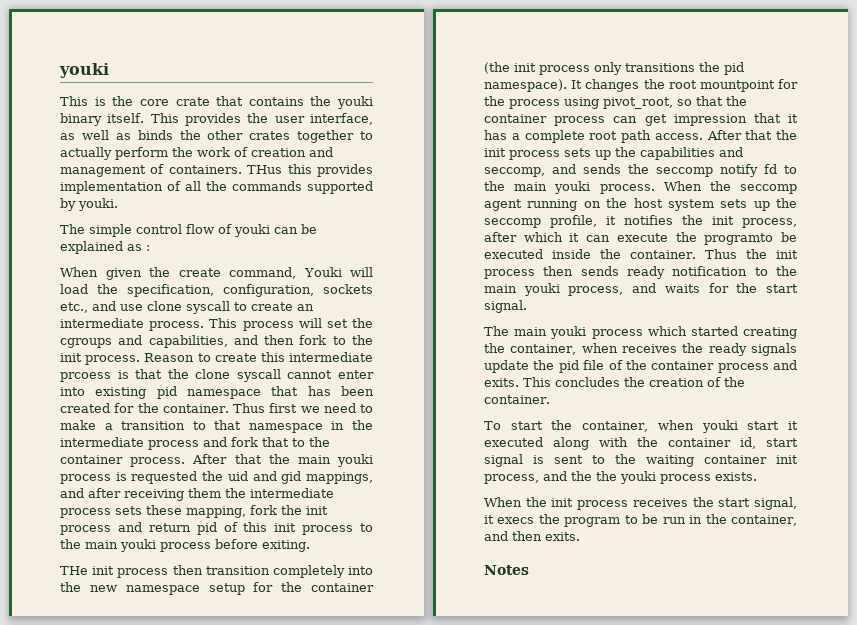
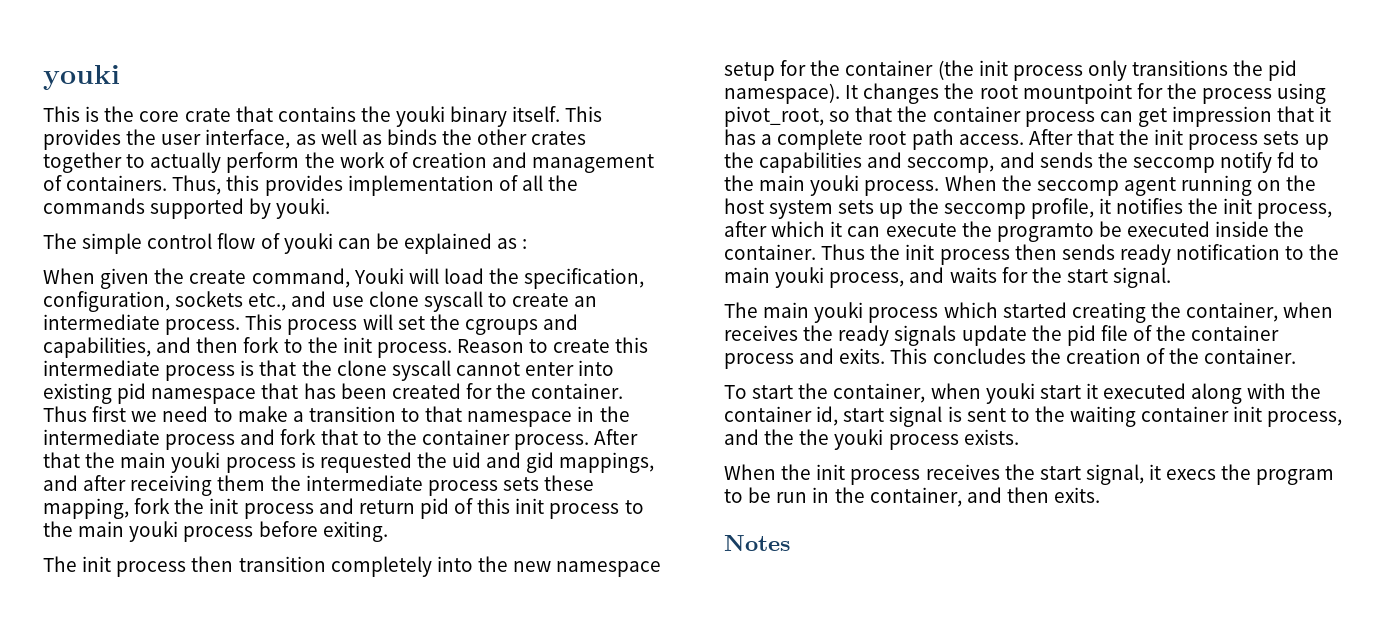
- THus this provides implementation of all the commands supported by youki.
+ Thus, this provides implementation of all the commands supported by youki.
- Reason to create this intermediate prcoess is that the clone syscall cannot enter into existing pid namespace that has been created for the container.
+ Reason to create this intermediate process is that the clone syscall cannot enter into existing pid namespace that has been created for the container.
- THe init process then transition completely into the new namespace setup for the container (the init process only transitions the pid namespace).
+ The init process then transition completely into the new namespace setup for the container (the init process only transitions the pid namespace).

